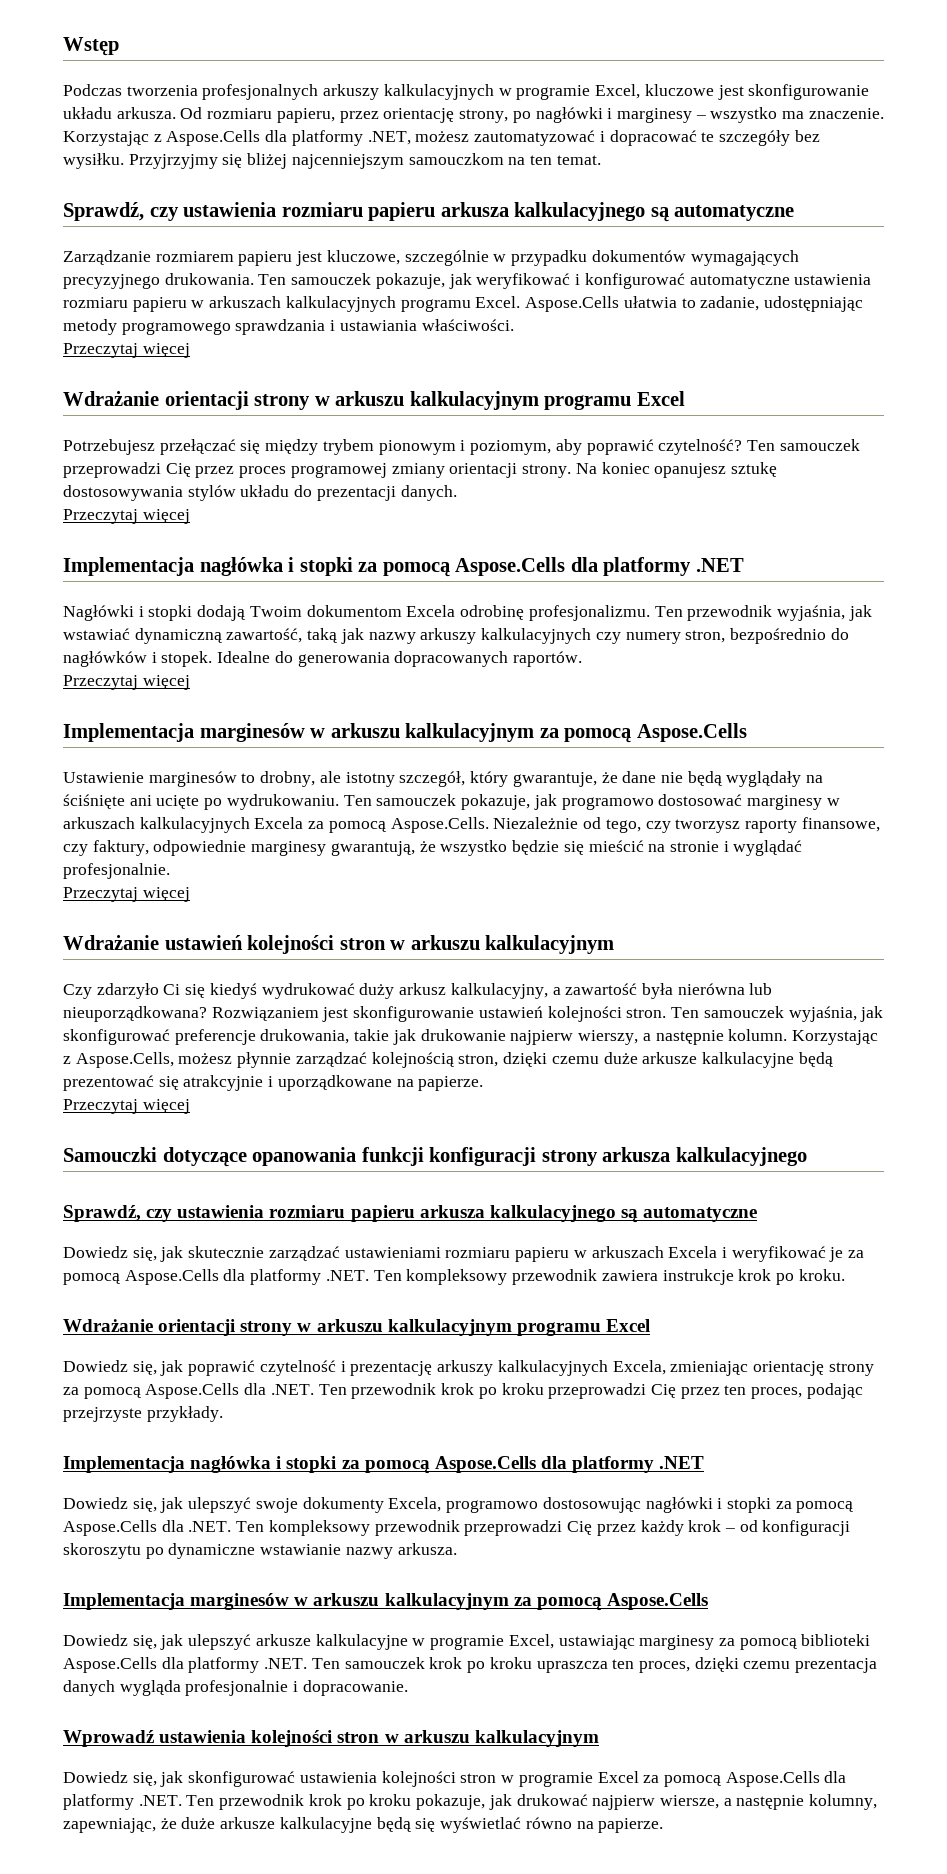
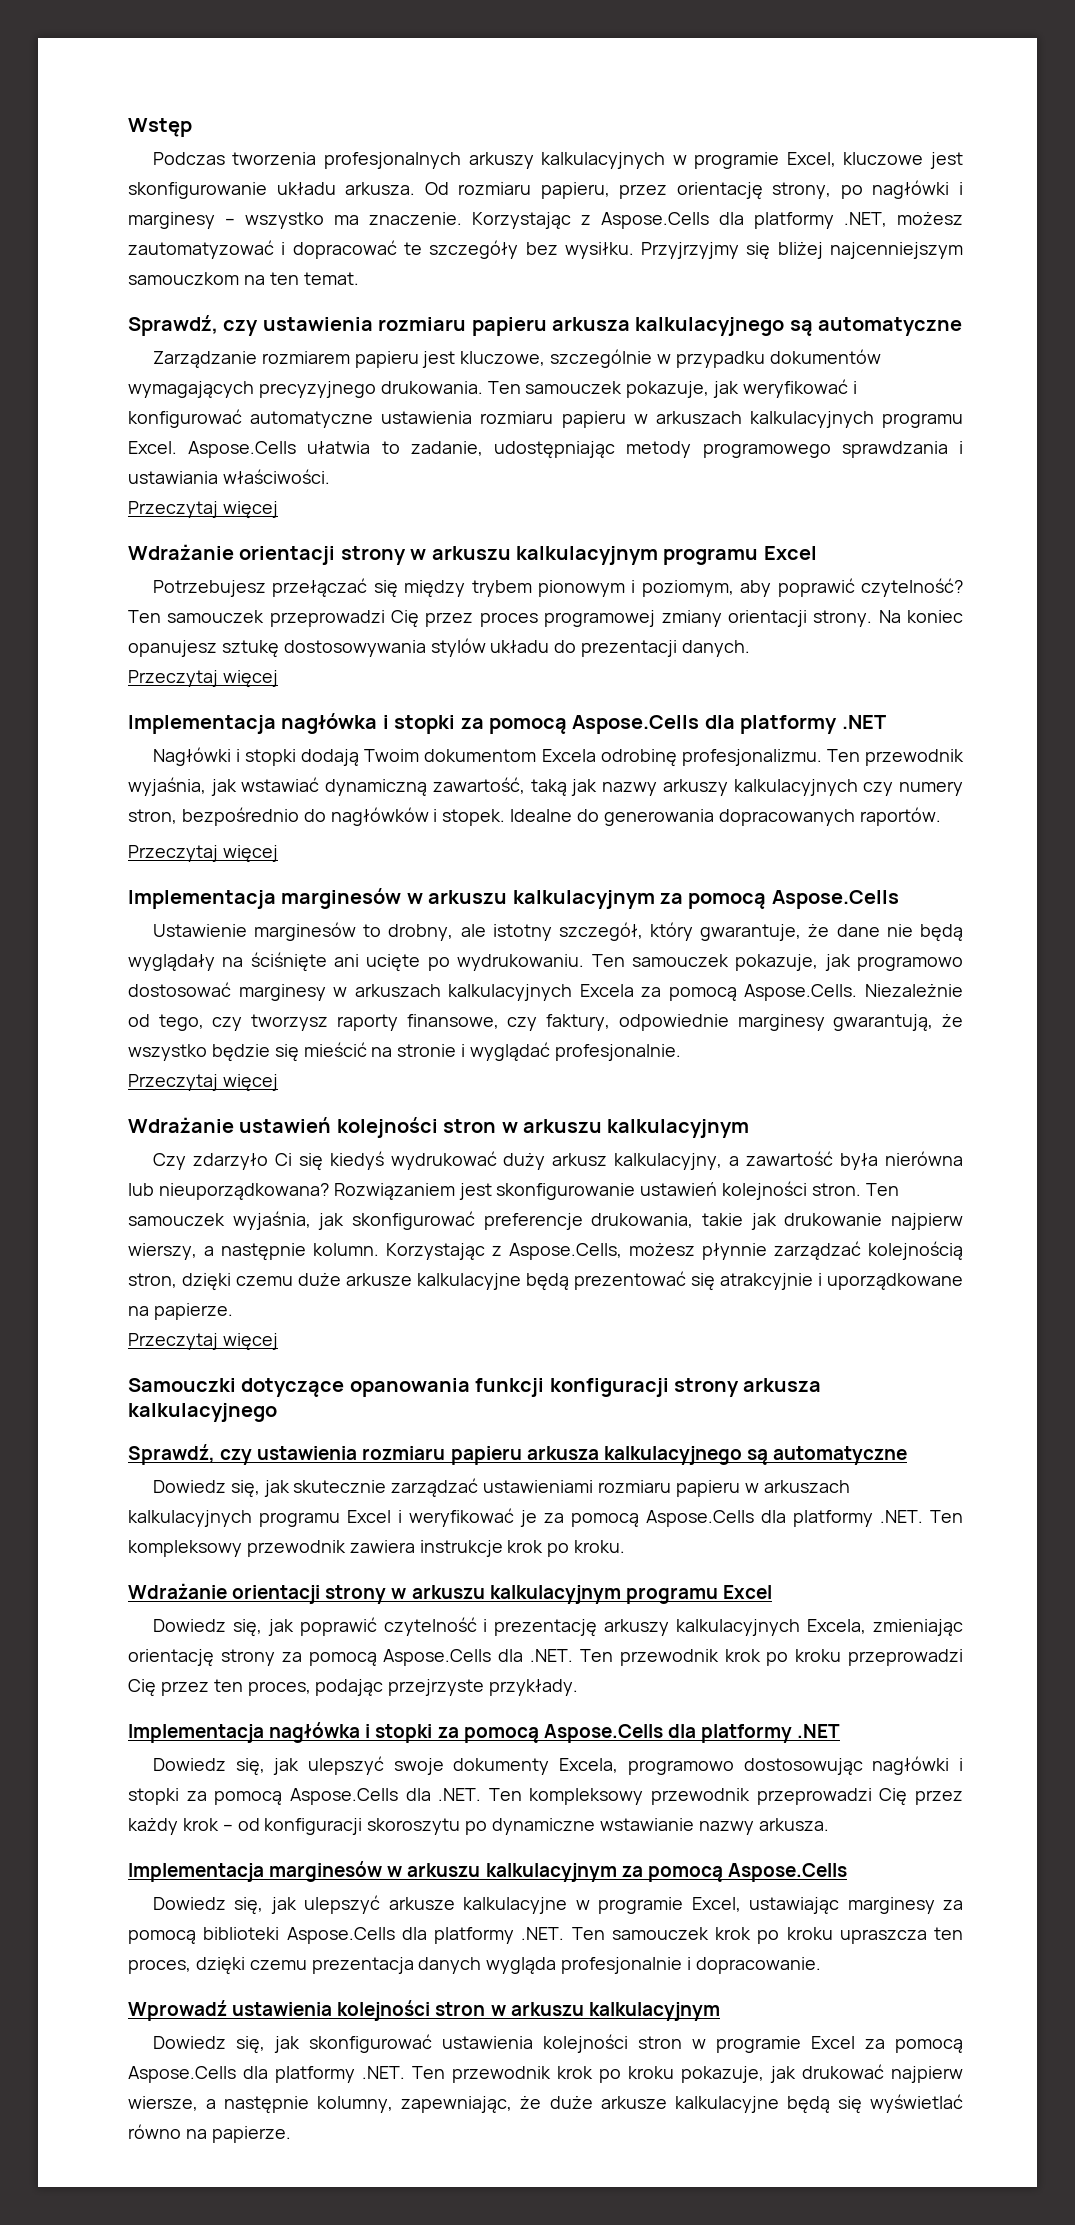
- Dowiedz się, jak skutecznie zarządzać ustawieniami rozmiaru papieru w arkuszach Excela i weryfikować je za pomocą Aspose.Cells dla platformy .NET. Ten kompleksowy przewodnik zawiera instrukcje krok po kroku.
+ Dowiedz się, jak skutecznie zarządzać ustawieniami rozmiaru papieru w arkuszach kalkulacyjnych programu Excel i weryfikować je za pomocą Aspose.Cells dla platformy .NET. Ten kompleksowy przewodnik zawiera instrukcje krok po kroku.

